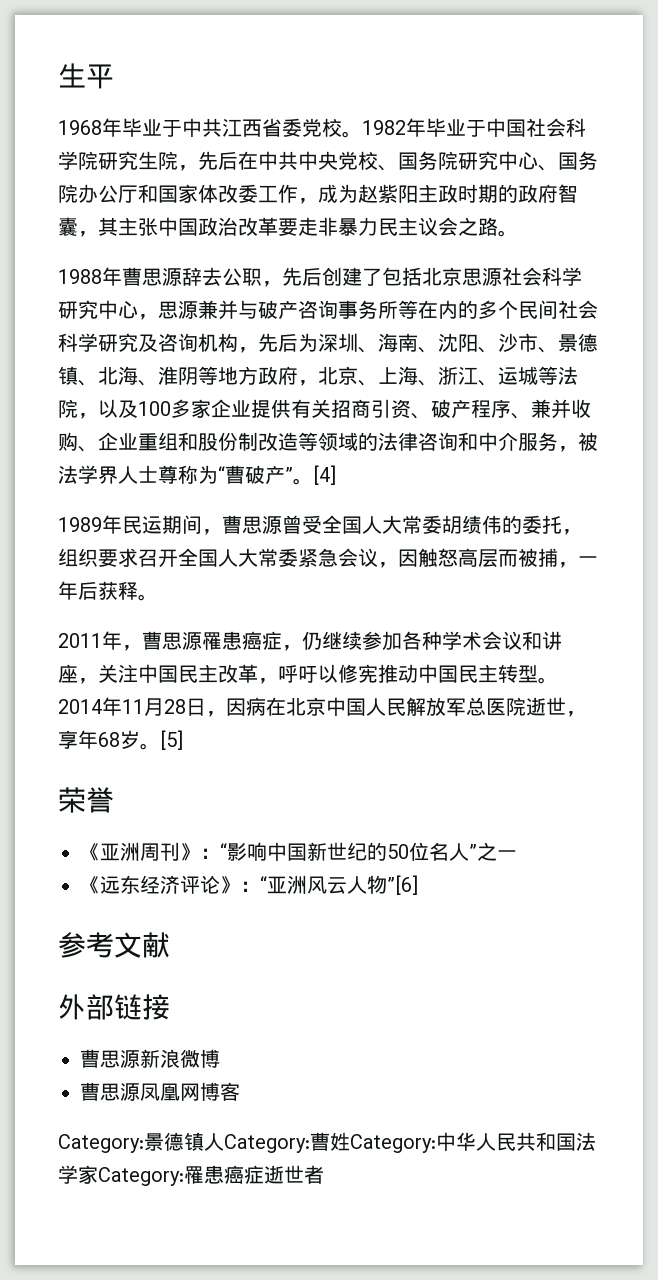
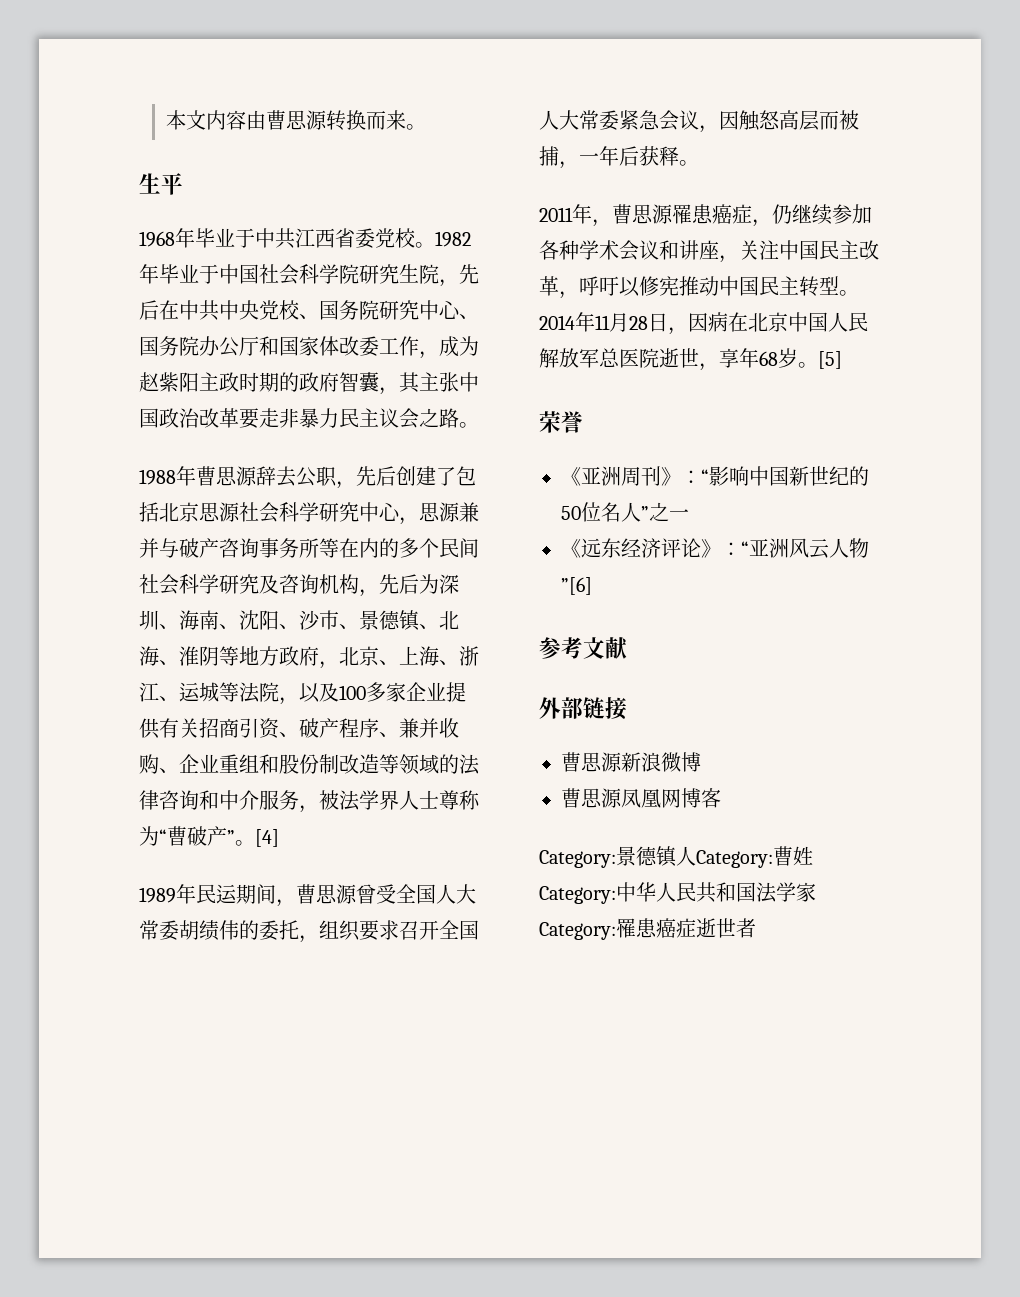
+ 本文内容由曹思源转换而来。

